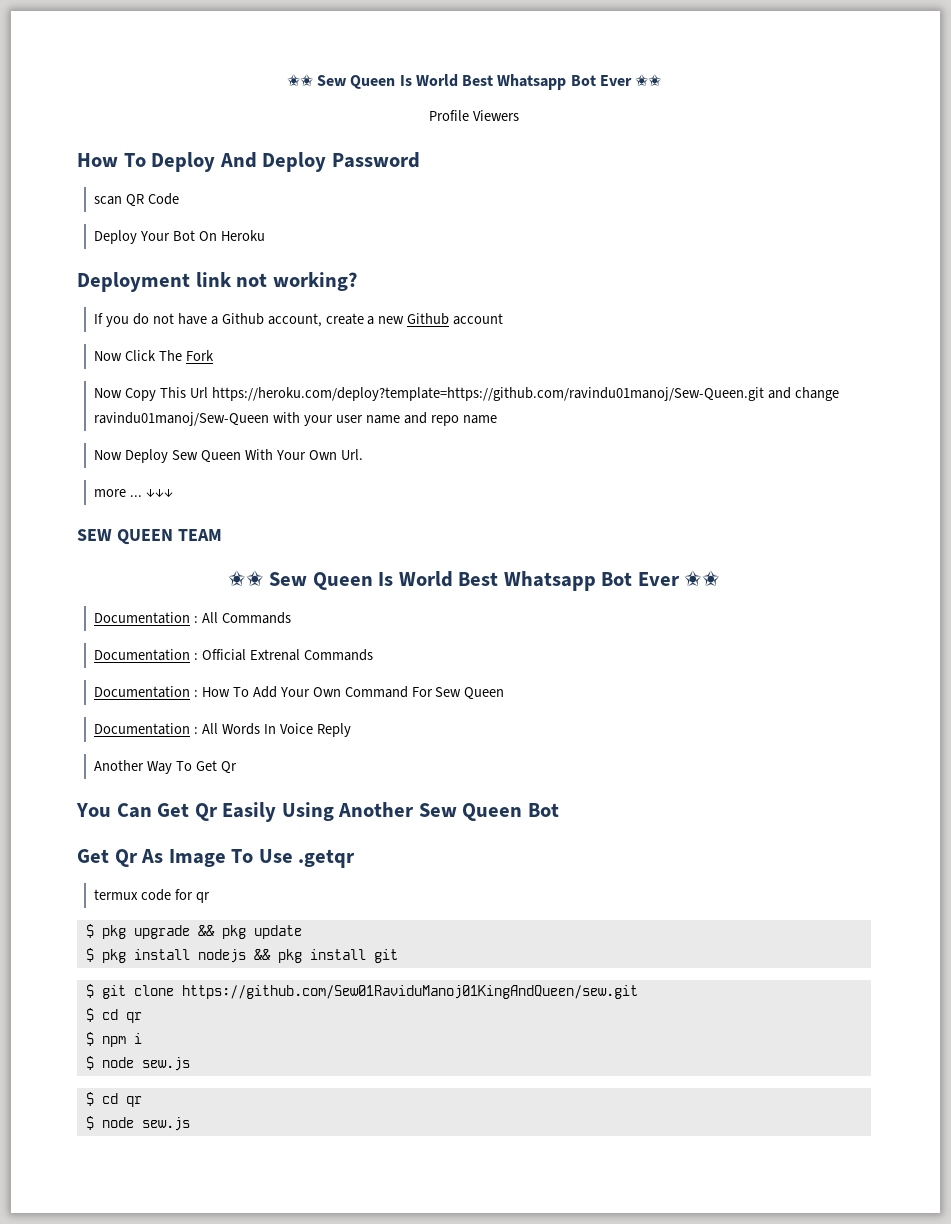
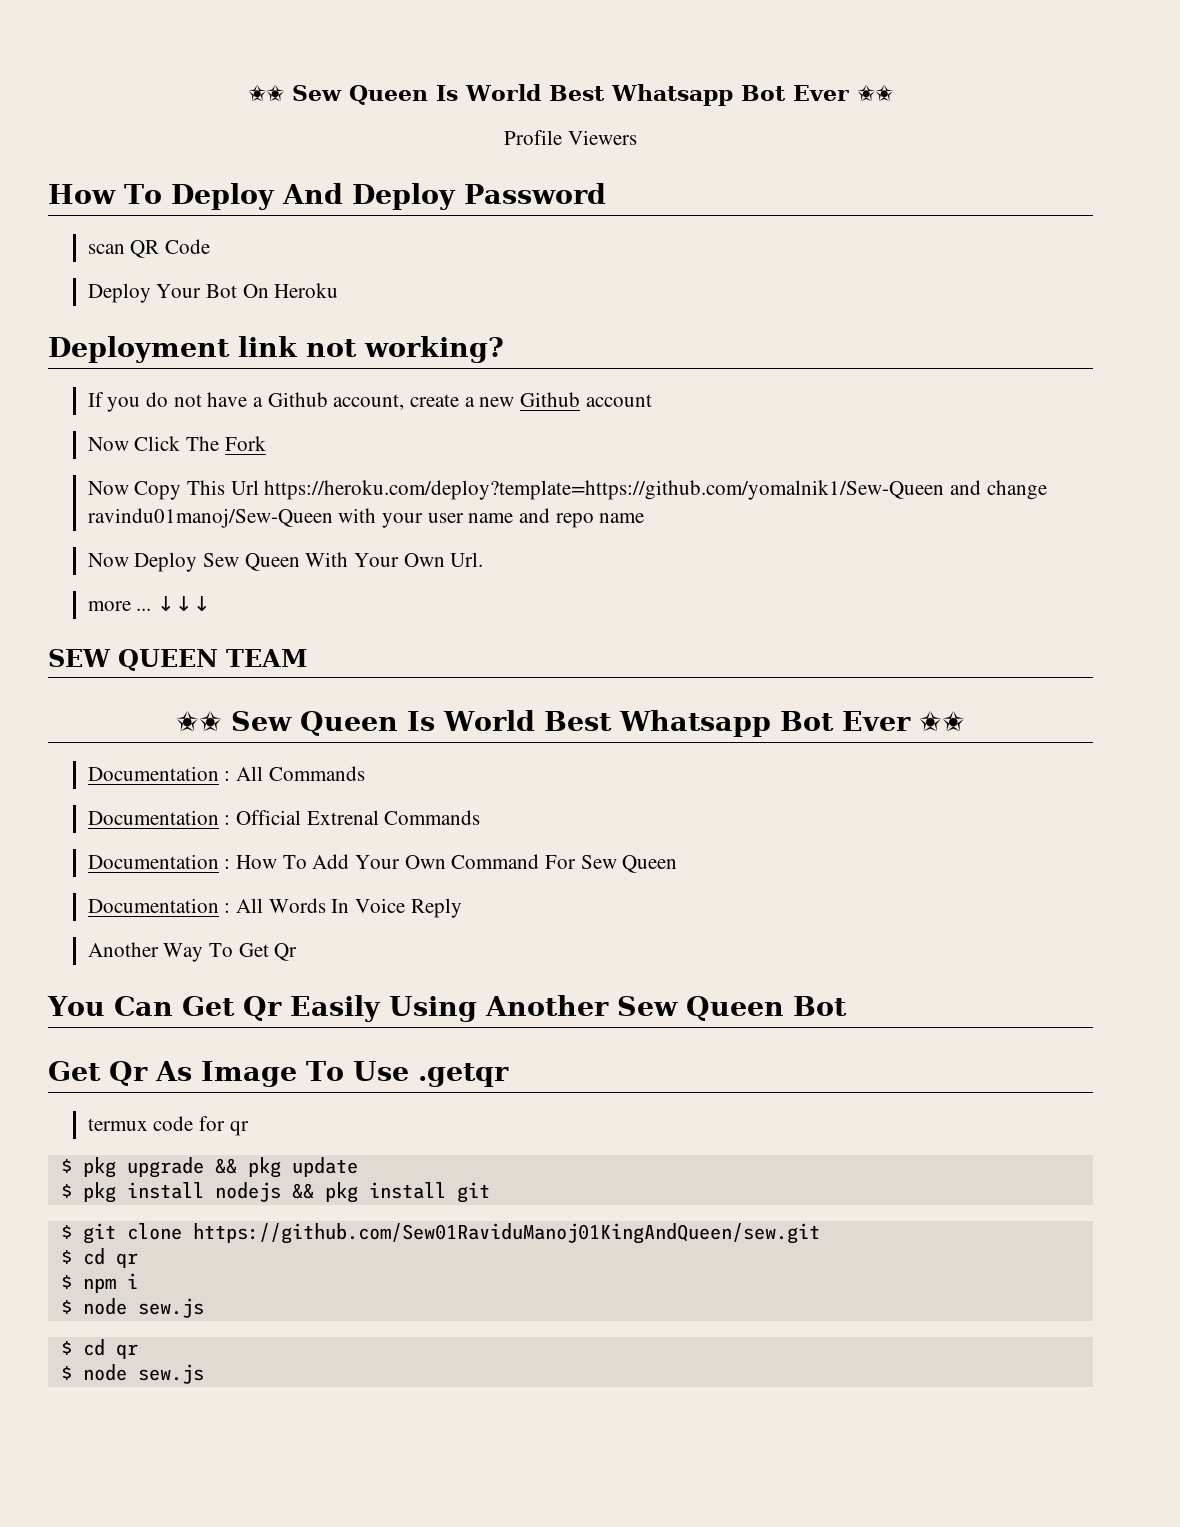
- Now Copy This Url https://heroku.com/deploy?template=https://github.com/ravindu01manoj/Sew-Queen.git and change ravindu01manoj/Sew-Queen with your user name and repo name
+ Now Copy This Url https://heroku.com/deploy?template=https://github.com/yomalnik1/Sew-Queen and change ravindu01manoj/Sew-Queen with your user name and repo name

